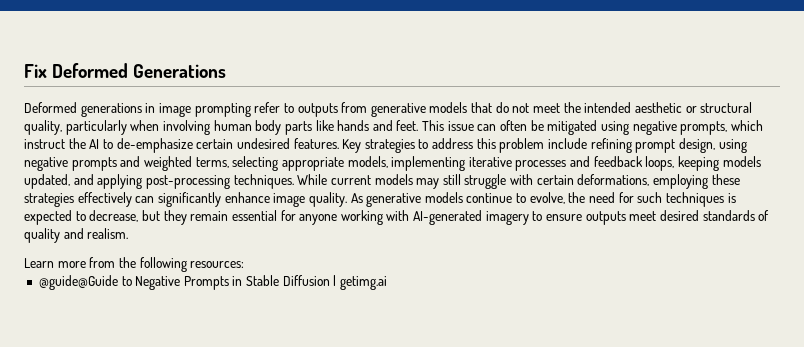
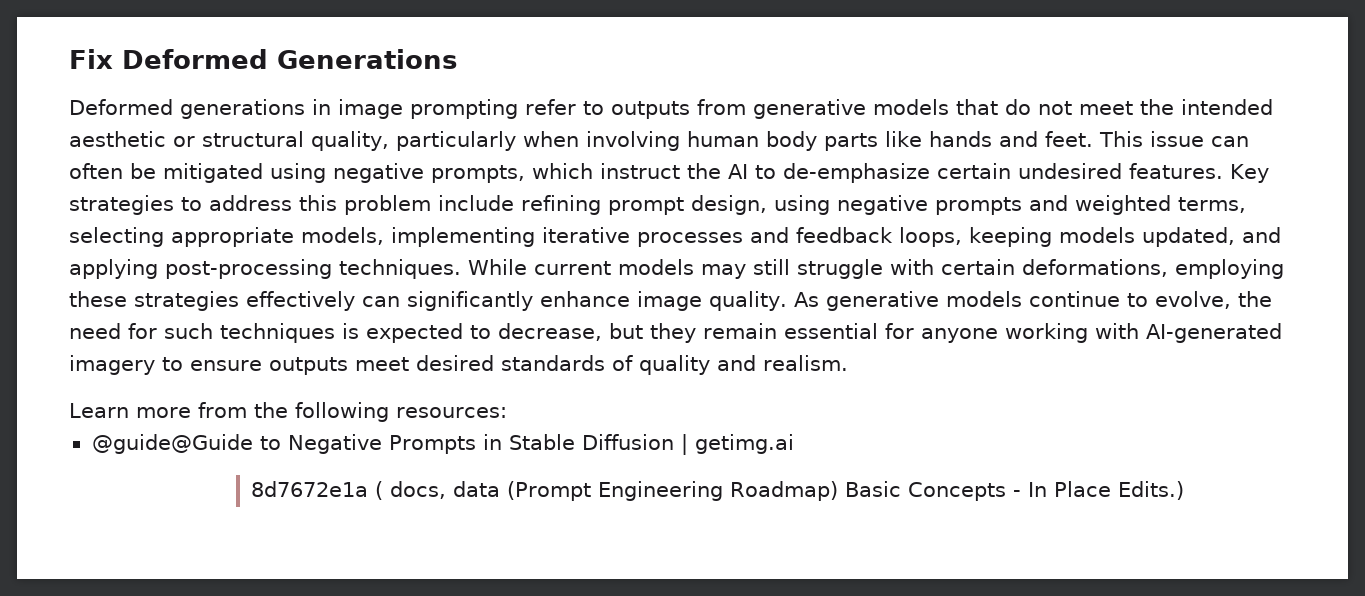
+ 8d7672e1a ( docs, data (Prompt Engineering Roadmap) Basic Concepts - In Place Edits.)

